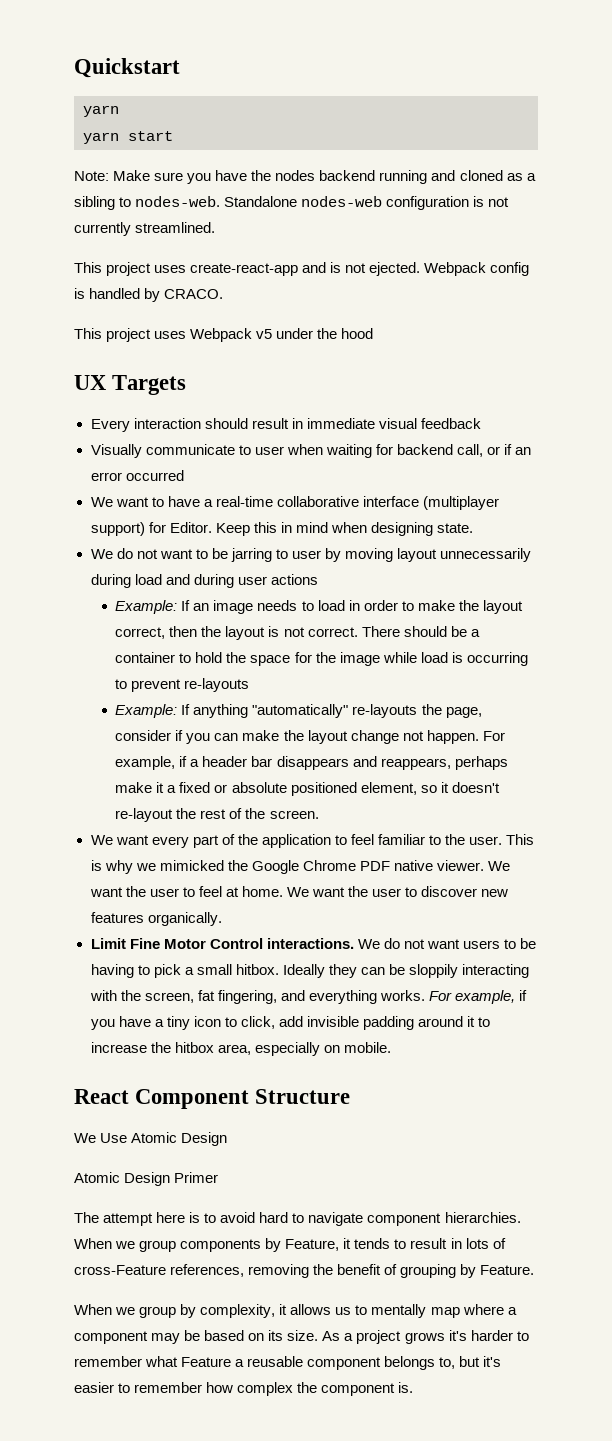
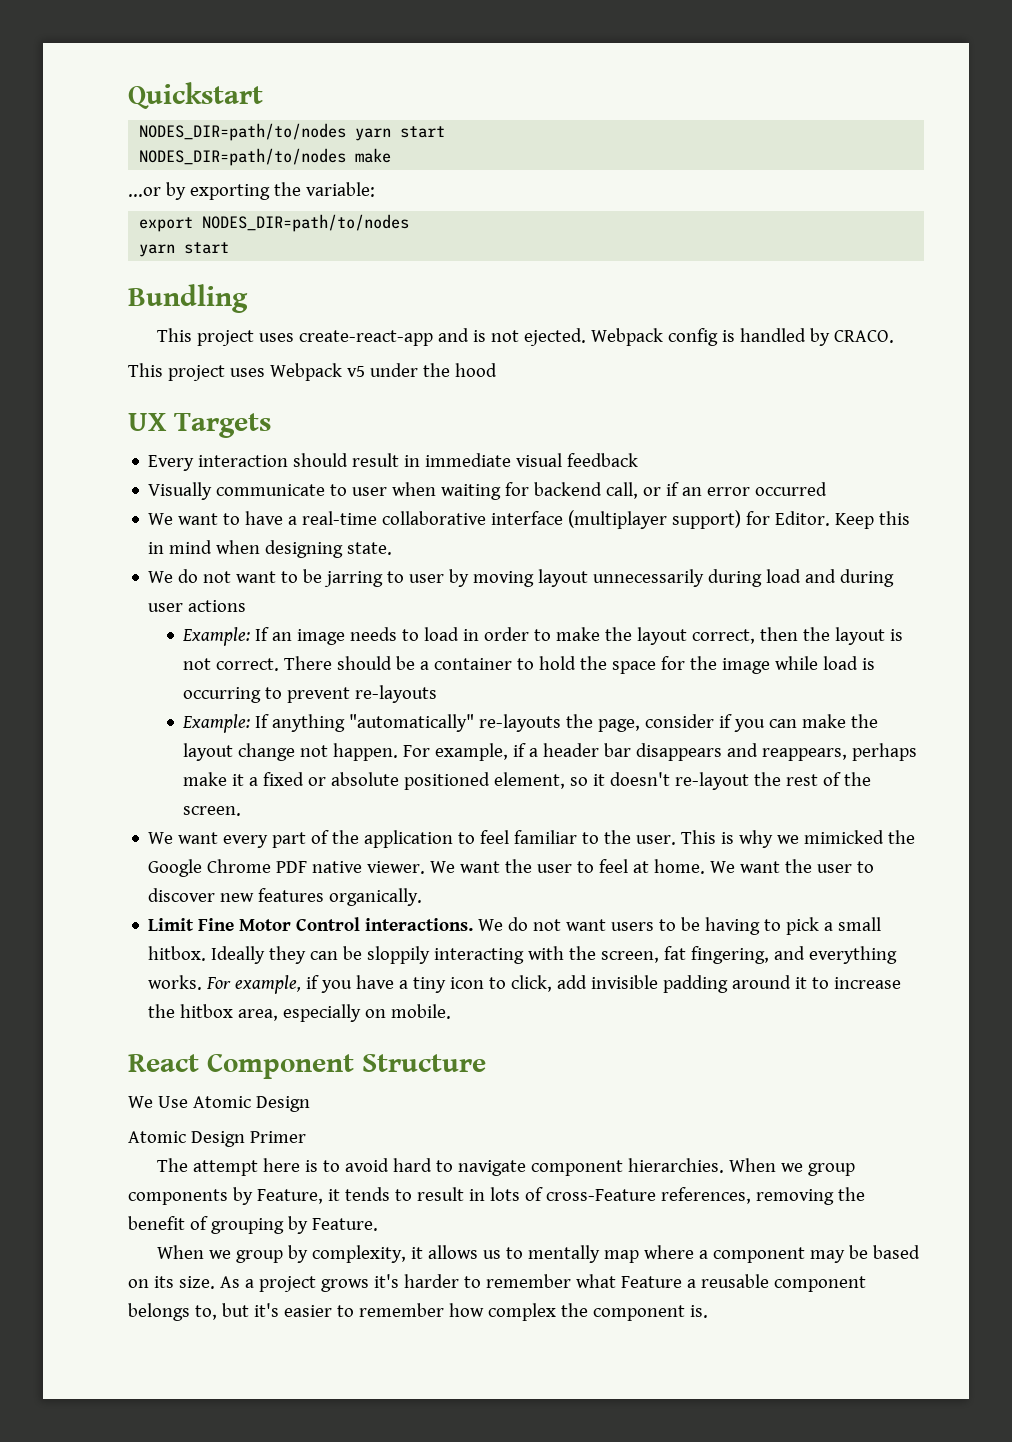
  Quickstart
- yarn
+ NODES_DIR=path/to/nodes yarn start
+ NODES_DIR=path/to/nodes make
+ ...or by exporting the variable:
+ export NODES_DIR=path/to/nodes
  yarn start
- Note: Make sure you have the nodes backend running and cloned as a sibling to nodes-web. Standalone nodes-web configuration is not currently streamlined.
+ Bundling

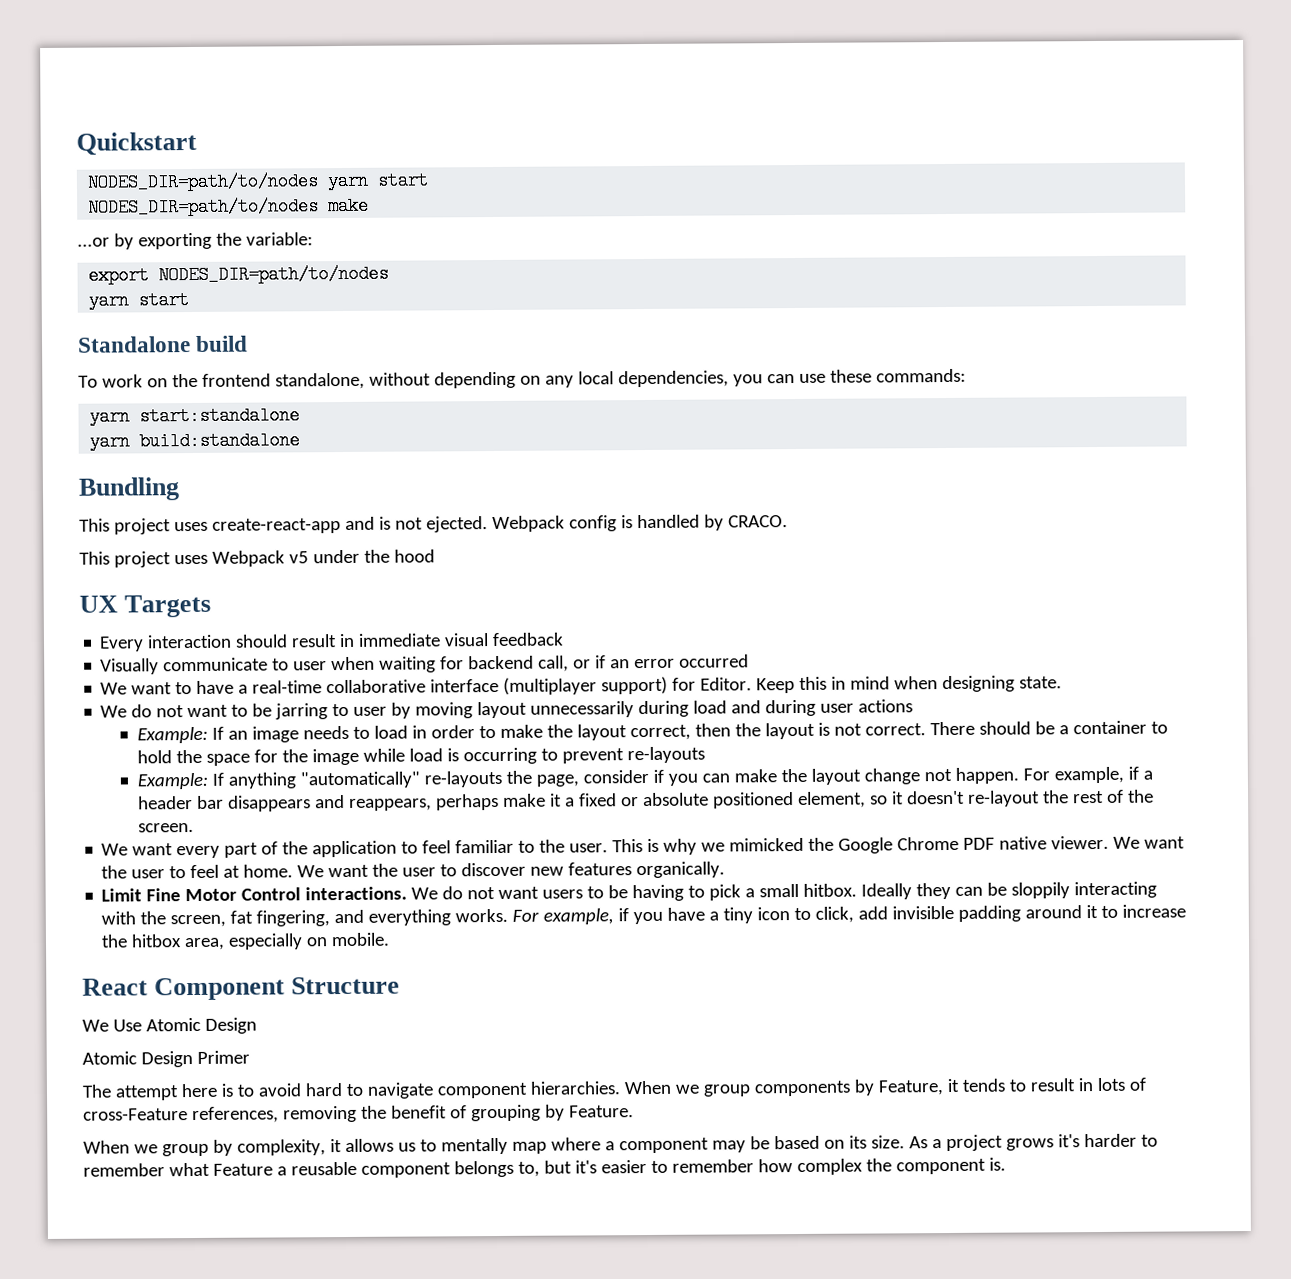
+ Standalone build
+ To work on the frontend standalone, without depending on any local dependencies, you can use these commands:
+ yarn start:standalone
+ yarn build:standalone

